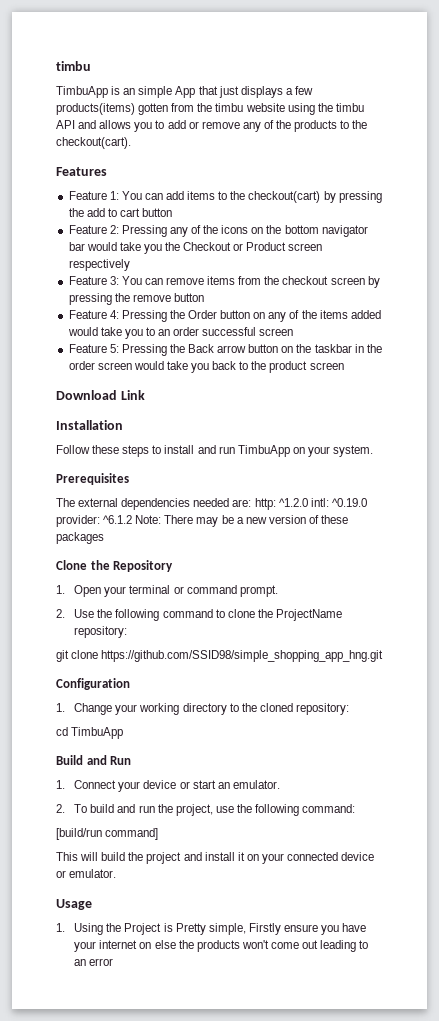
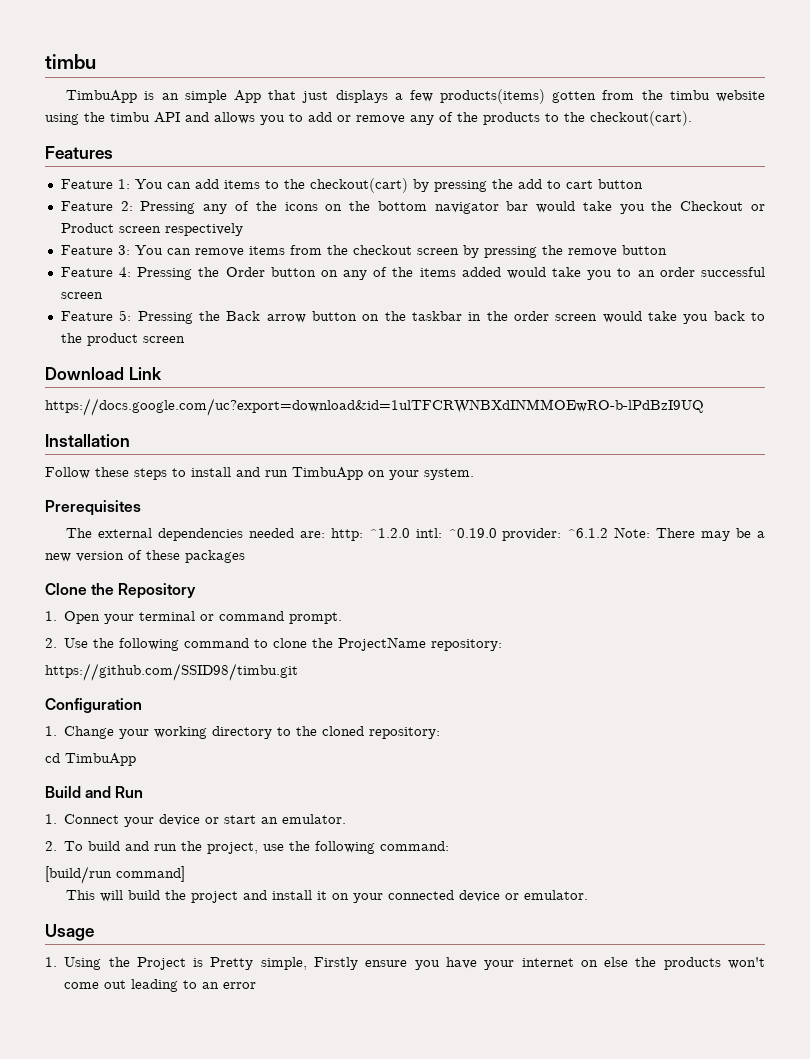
+ https://docs.google.com/uc?export=download&id=1ulTFCRWNBXdINMMOEwRO-b-lPdBzI9UQ
- git clone https://github.com/SSID98/simple_shopping_app_hng.git
+ https://github.com/SSID98/timbu.git

